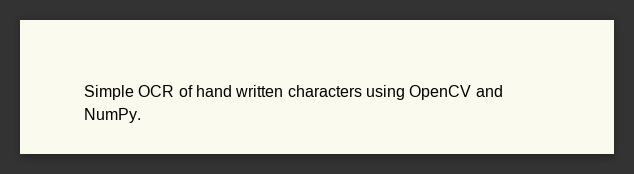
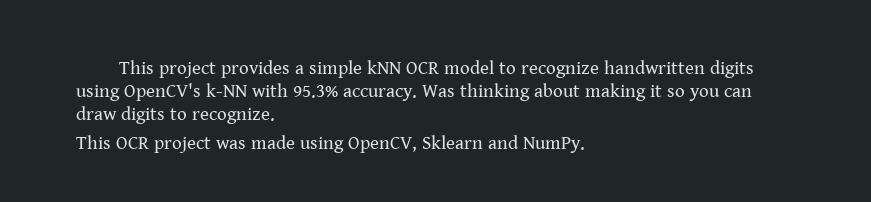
- Simple OCR of hand written characters using OpenCV and NumPy.
+ This project provides a simple kNN OCR model to recognize handwritten digits using OpenCV's k-NN with 95.3% accuracy. Was thinking about making it so you can draw digits to recognize.
+ This OCR project was made using OpenCV, Sklearn and NumPy.

